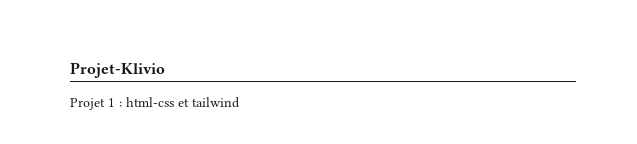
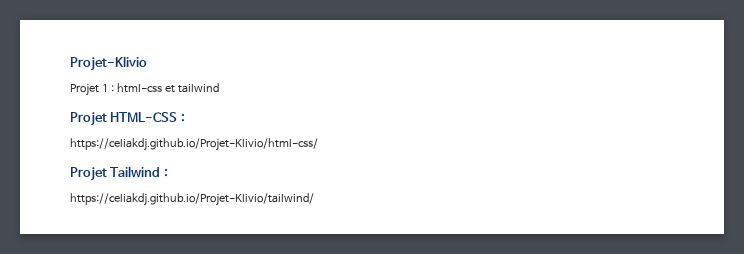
+ Projet HTML-CSS :
+ https://celiakdj.github.io/Projet-Klivio/html-css/
+ Projet Tailwind :
+ https://celiakdj.github.io/Projet-Klivio/tailwind/

